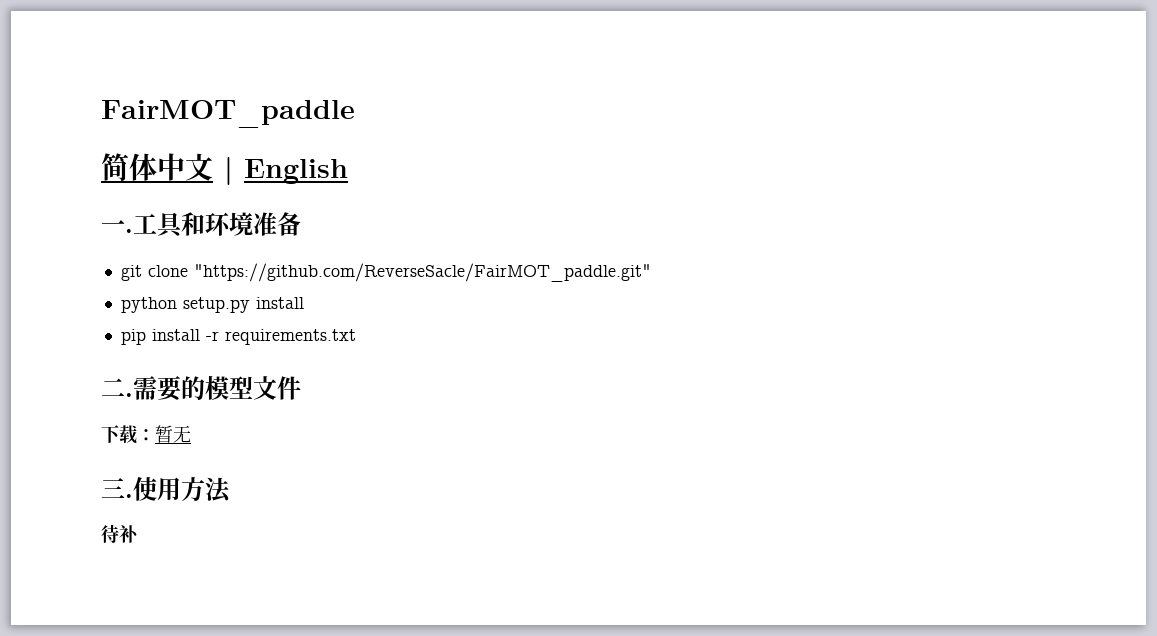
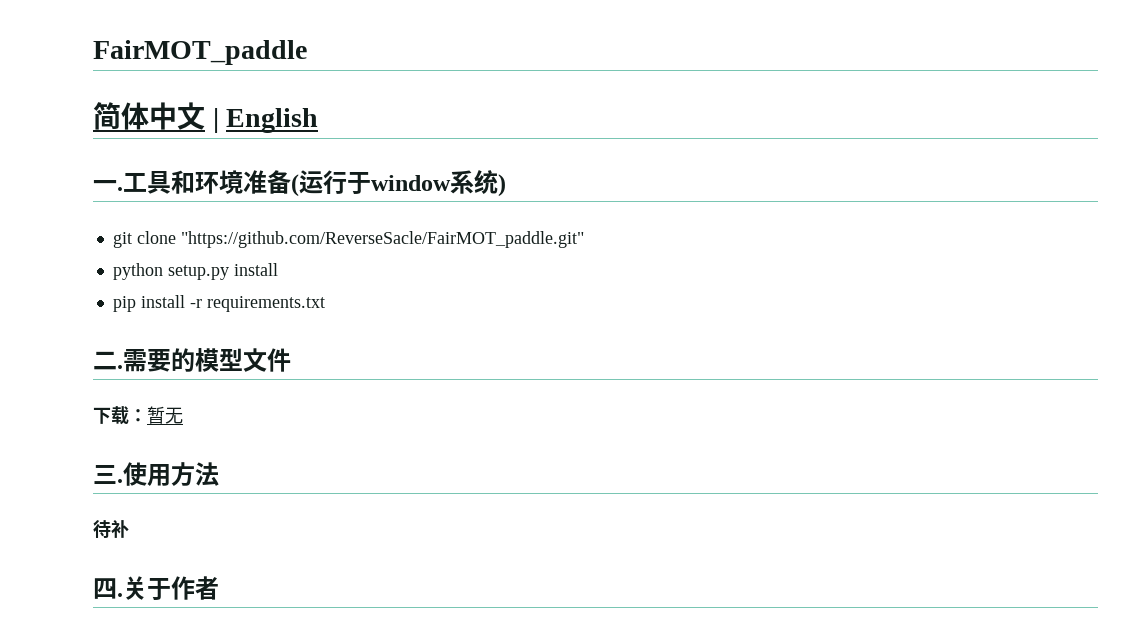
- 工具和环境准备
+ 工具和环境准备(运行于window系统)
+ 四.关于作者

